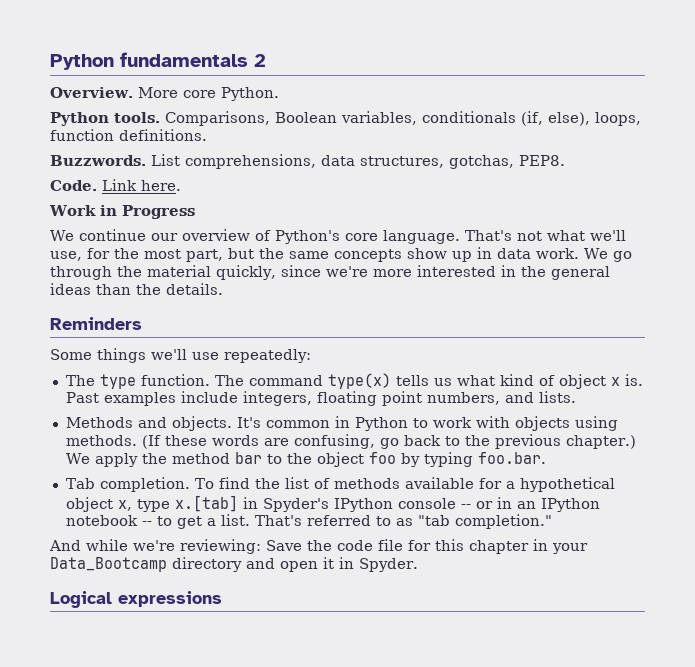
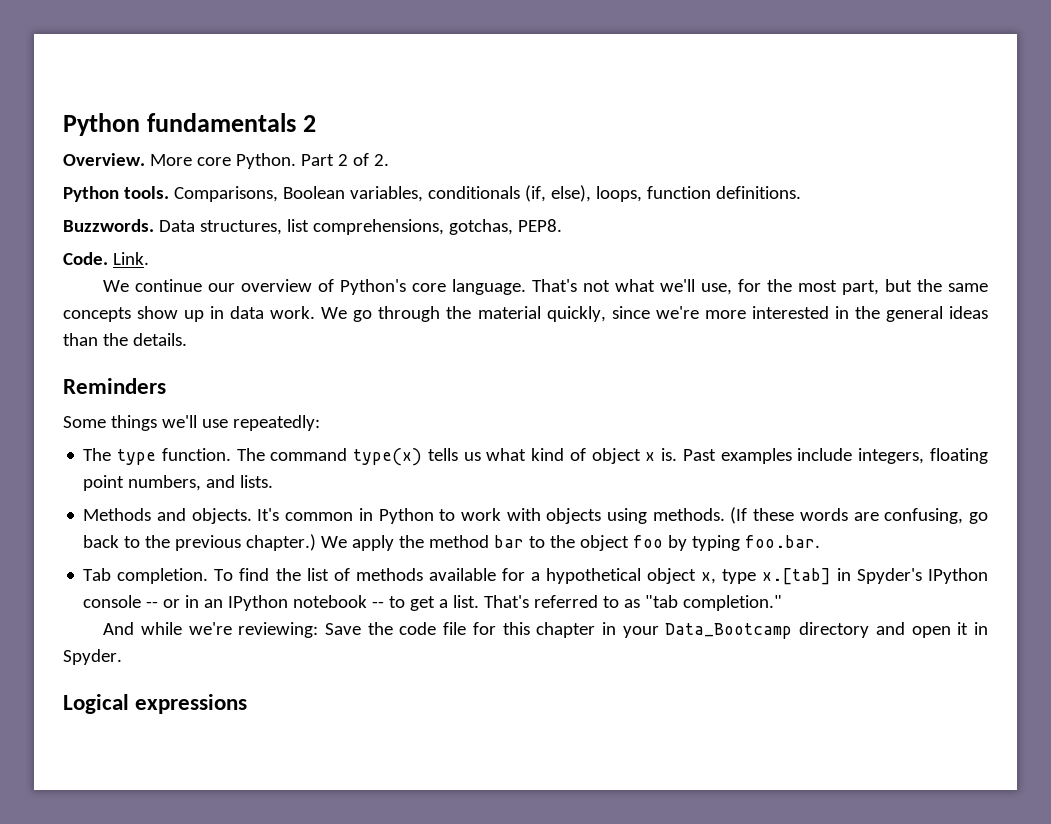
+ Part 2 of 2.
- List comprehensions, data structures, gotchas, PEP8.
+ Data structures, list comprehensions, gotchas, PEP8.
- Link here.
- Work in Progress
+ Link.

